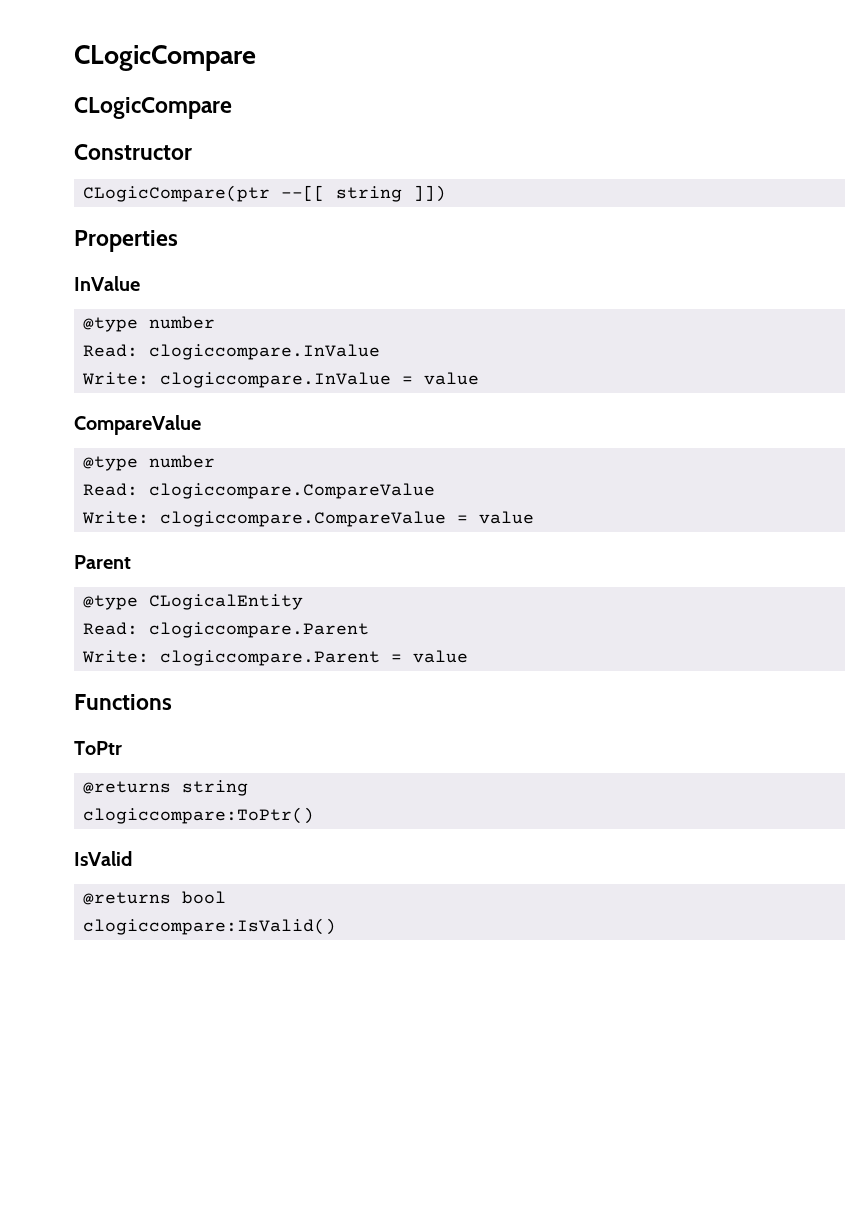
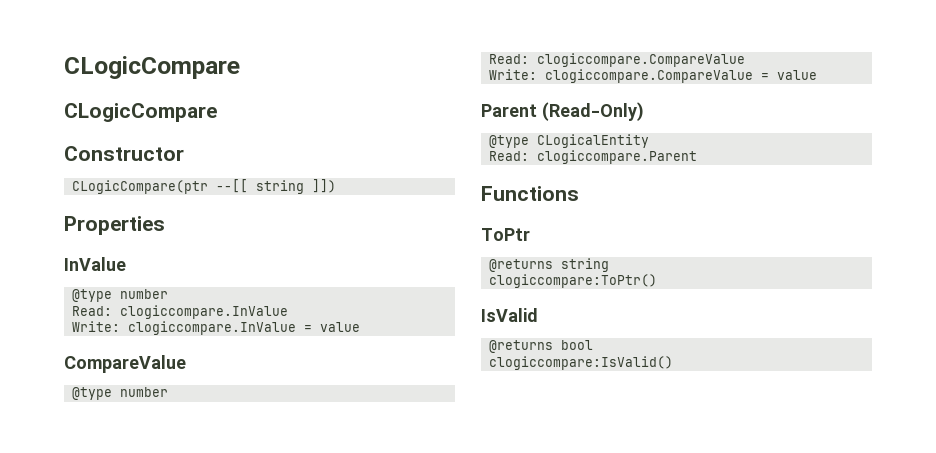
- Parent
+ Parent (Read-Only)
- Write: clogiccompare.Parent = value

